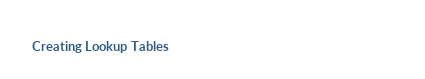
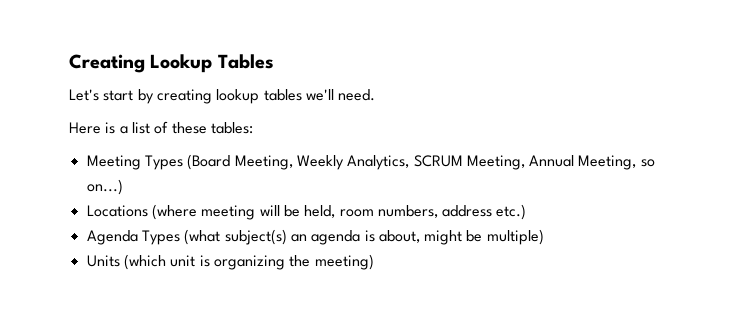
+ Let's start by creating lookup tables we'll need.
+ Here is a list of these tables:
+ Meeting Types (Board Meeting, Weekly Analytics, SCRUM Meeting, Annual Meeting, so on...)
+ Locations (where meeting will be held, room numbers, address etc.)
+ Agenda Types (what subject(s) an agenda is about, might be multiple)
+ Units (which unit is organizing the meeting)

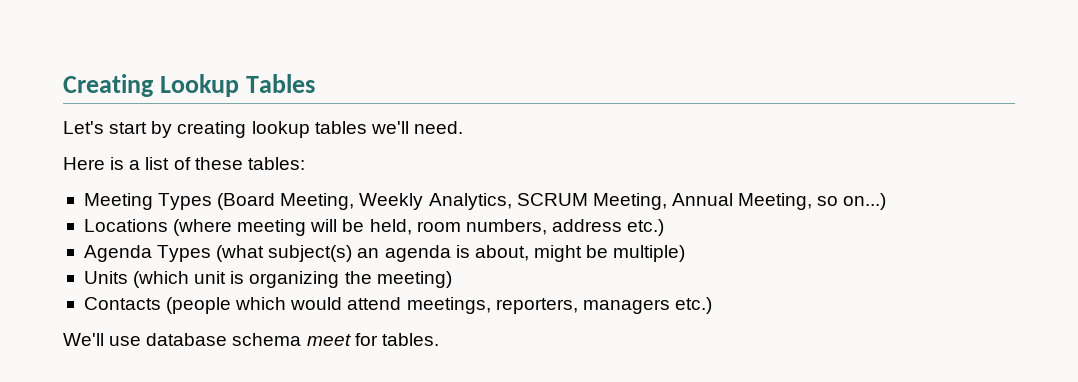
+ Contacts (people which would attend meetings, reporters, managers etc.)
+ We'll use database schema meet for tables.

